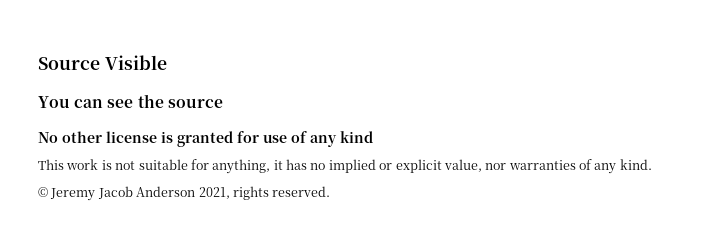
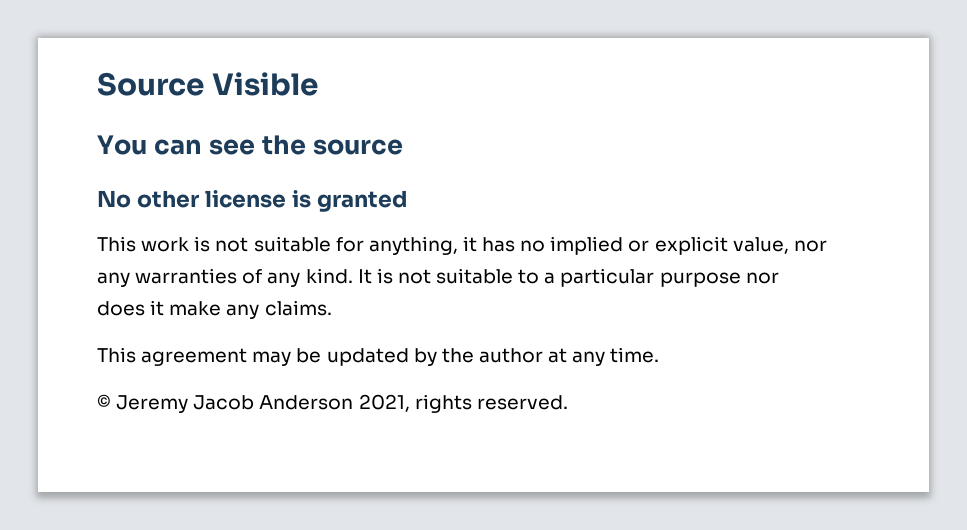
- No other license is granted for use of any kind
+ No other license is granted
- This work is not suitable for anything, it has no implied or explicit value, nor warranties of any kind.
+ This work is not suitable for anything, it has no implied or explicit value, nor any warranties of any kind. It is not suitable to a particular purpose nor does it make any claims.
+ This agreement may be updated by the author at any time.

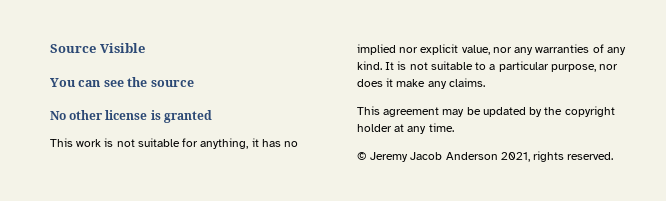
- This work is not suitable for anything, it has no implied or explicit value, nor any warranties of any kind.
+ This work is not suitable for anything, it has no implied nor explicit value, nor any warranties of any kind.
- It is not suitable to a particular purpose nor does it make any claims.
+ It is not suitable to a particular purpose, nor does it make any claims.
- This agreement may be updated by the author at any time.
+ This agreement may be updated by the copyright holder at any time.

